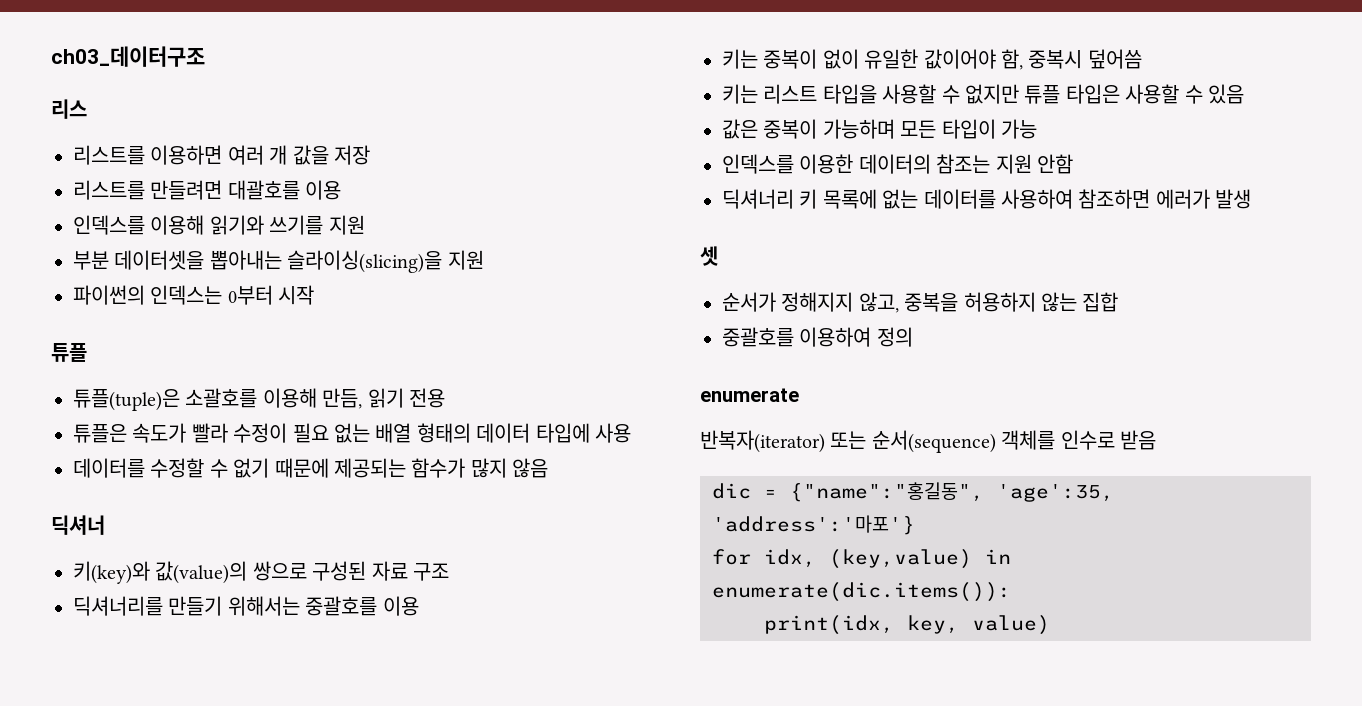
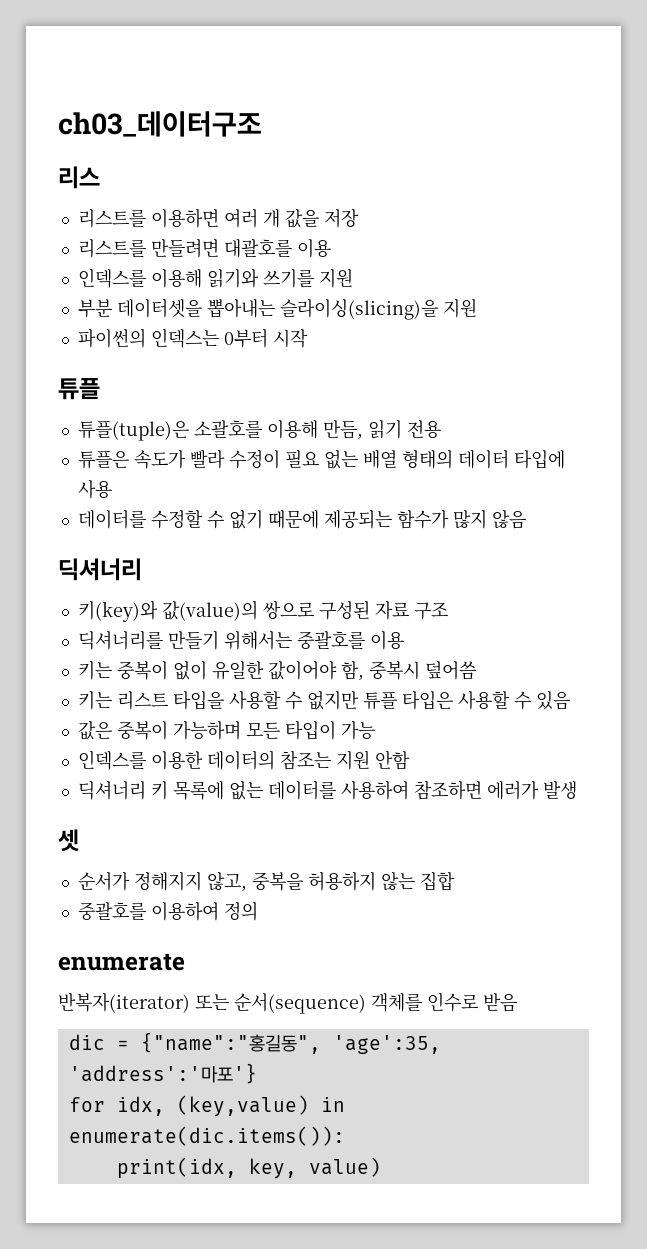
  데이터를 수정할 수 없기 때문에 제공되는 함수가 많지 않음
- 딕셔너
+ 딕셔너리

